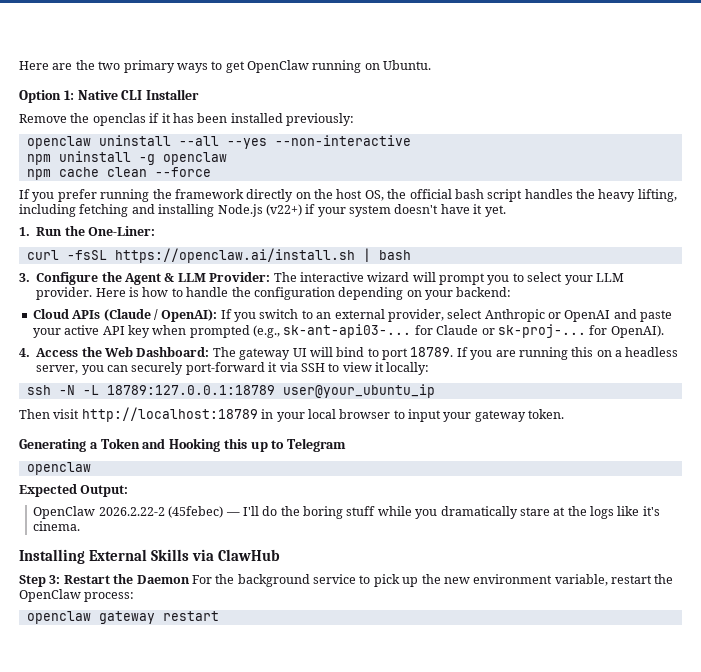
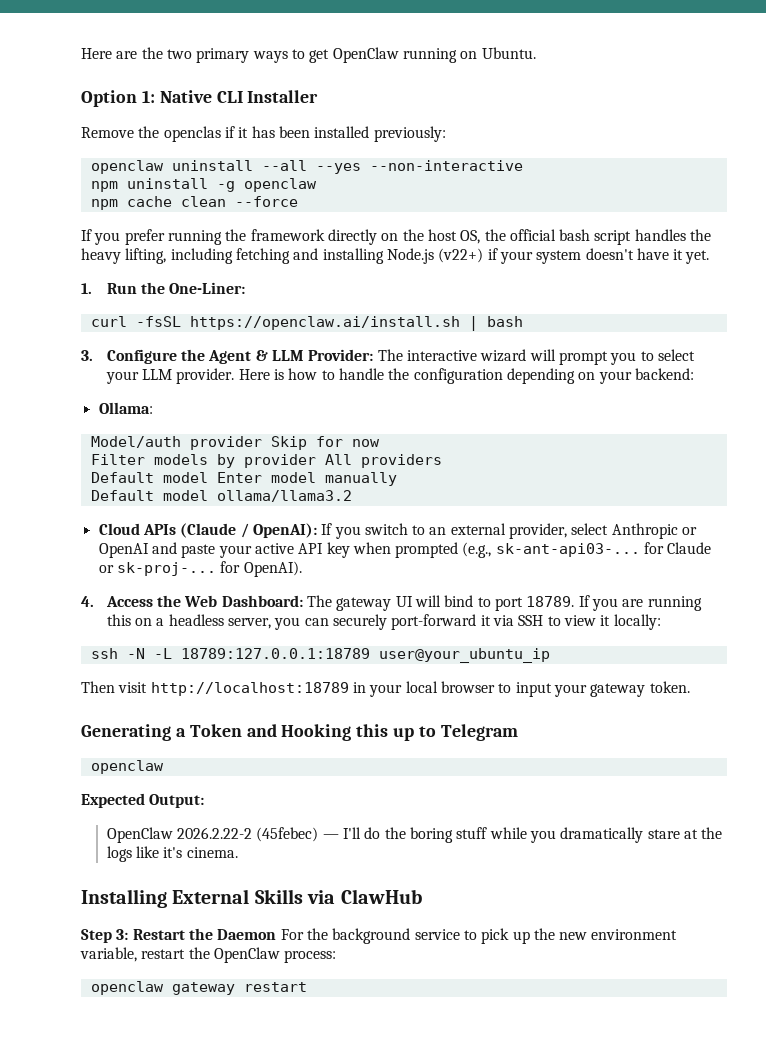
+ Ollama:
+ Model/auth provider Skip for now
+ Filter models by provider All providers
+ Default model Enter model manually
+ Default model ollama/llama3.2

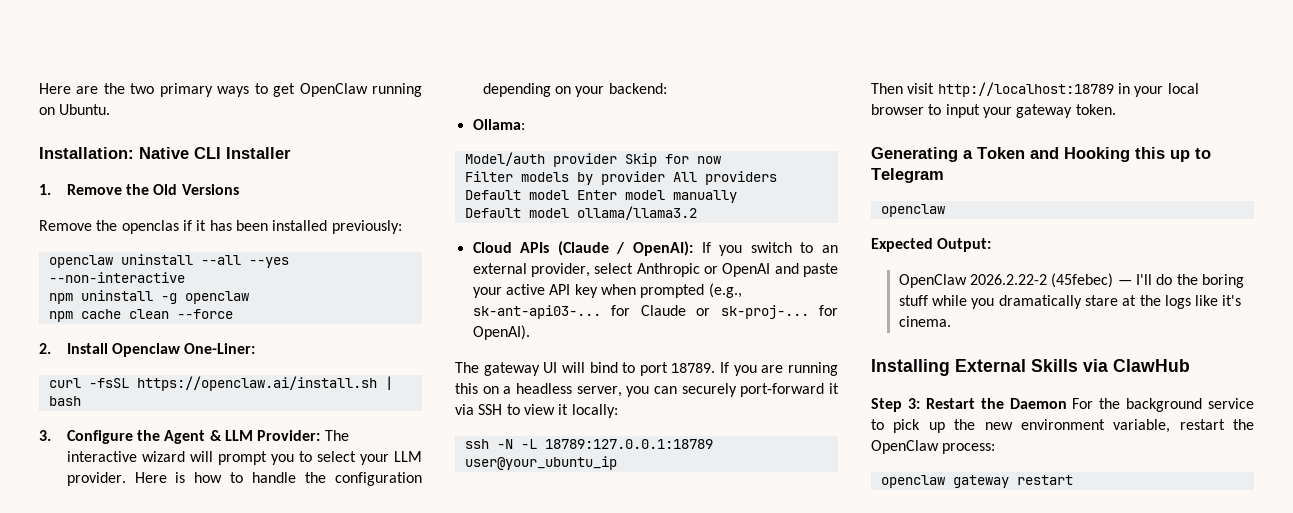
- Option 1: Native CLI Installer
+ Installation: Native CLI Installer
+ 1. Remove the Old Versions
- If you prefer running the framework directly on the host OS, the official bash script handles the heavy lifting, including fetching and installing Node.js (v22+) if your system doesn't have it yet.
- 1. Run the One-Liner:
+ 2. Install Openclaw One-Liner:
- 4. Access the Web Dashboard: The gateway UI will bind to port 18789.
+ The gateway UI will bind to port 18789.

